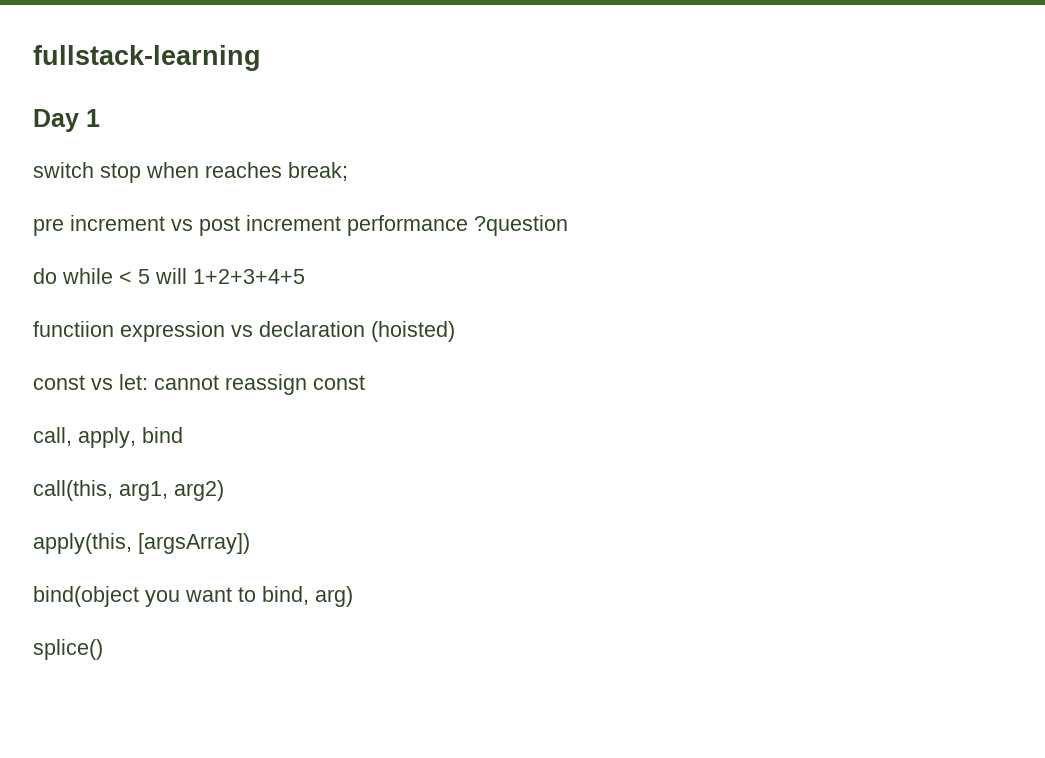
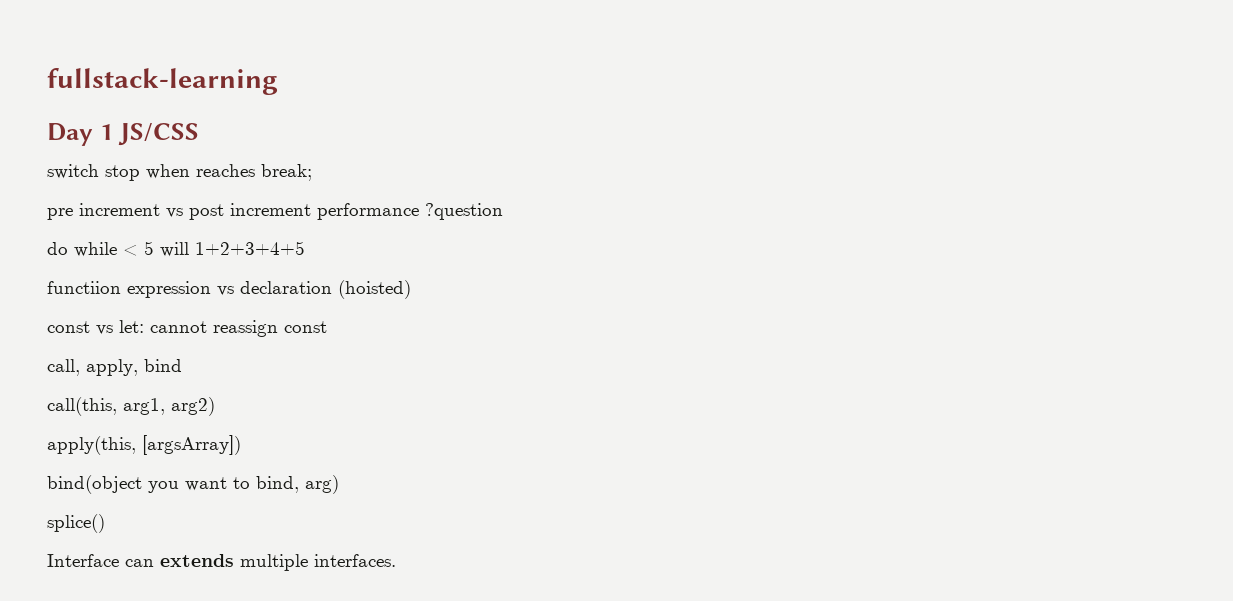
- Day 1
+ Day 1 JS/CSS
+ Interface can extends multiple interfaces.

